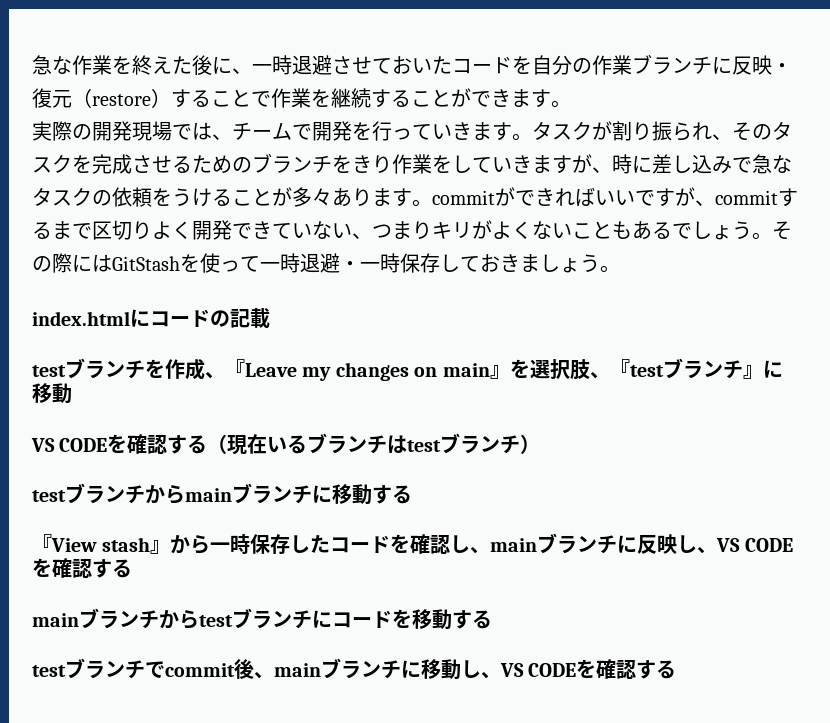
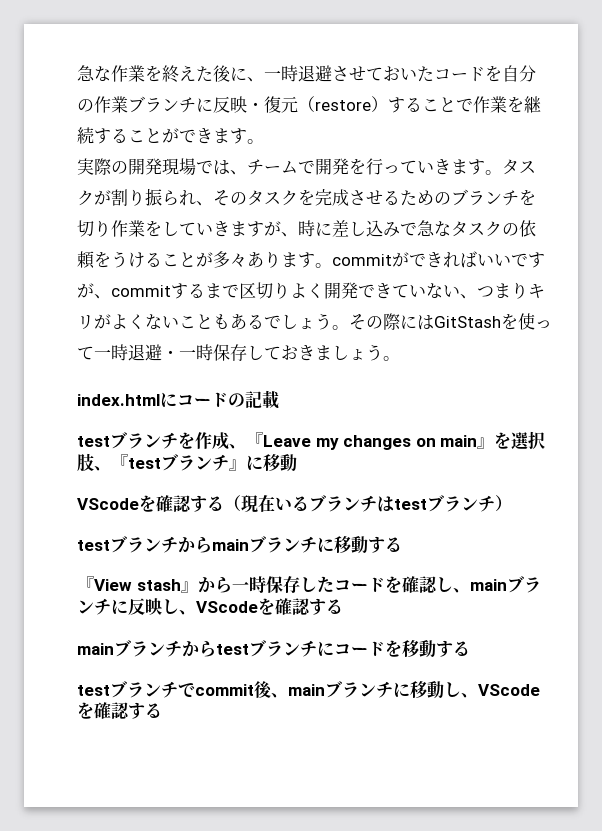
- タスクが割り振られ、そのタスクを完成させるためのブランチをきり作業をしていきますが、時に差し込みで急なタスクの依頼をうけることが多々あります。commitができればいいですが、commitするまで区切りよく開発できていない、つまりキリがよくないこともあるでしょう。
+ タスクが割り振られ、そのタスクを完成させるためのブランチを切り作業をしていきますが、時に差し込みで急なタスクの依頼をうけることが多々あります。commitができればいいですが、commitするまで区切りよく開発できていない、つまりキリがよくないこともあるでしょう。
- VS CODEを確認する（現在いるブランチはtestブランチ）
+ VScodeを確認する（現在いるブランチはtestブランチ）
- 『View stash』から一時保存したコードを確認し、mainブランチに反映し、VS CODEを確認する
+ 『View stash』から一時保存したコードを確認し、mainブランチに反映し、VScodeを確認する
- testブランチでcommit後、mainブランチに移動し、VS CODEを確認する
+ testブランチでcommit後、mainブランチに移動し、VScodeを確認する

